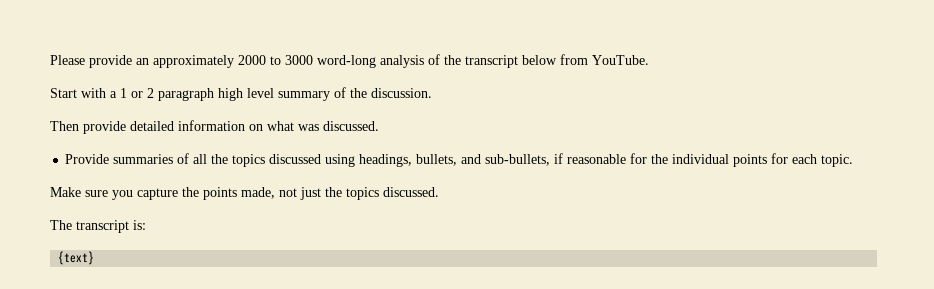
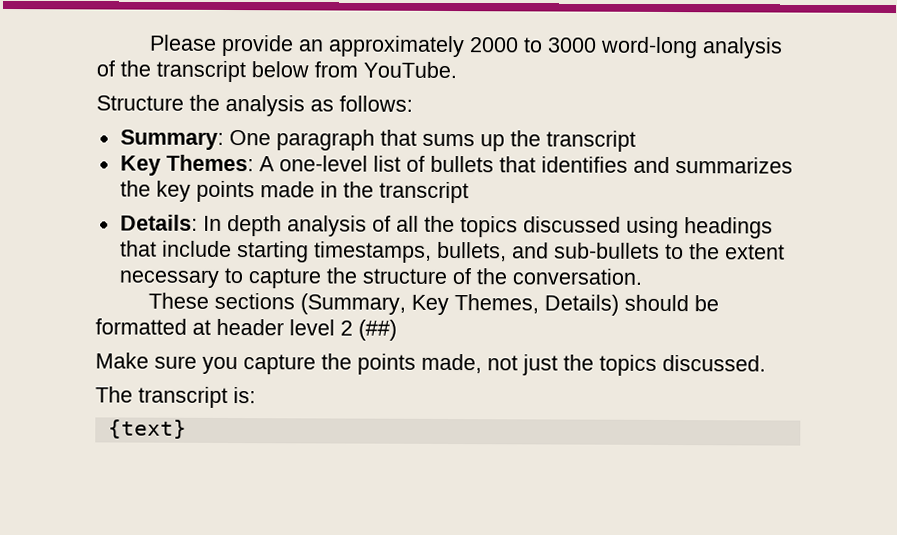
- Start with a 1 or 2 paragraph high level summary of the discussion.
- Then provide detailed information on what was discussed.
- Provide summaries of all the topics discussed using headings, bullets, and sub-bullets, if reasonable for the individual points for each topic.
+ Structure the analysis as follows:
+ Summary: One paragraph that sums up the transcript
+ Key Themes: A one-level list of bullets that identifies and summarizes the key points made in the transcript
+ Details: In depth analysis of all the topics discussed using headings that include starting timestamps, bullets, and sub-bullets to the extent necessary to capture the structure of the conversation.
+ These sections (Summary, Key Themes, Details) should be formatted at header level 2 (##)

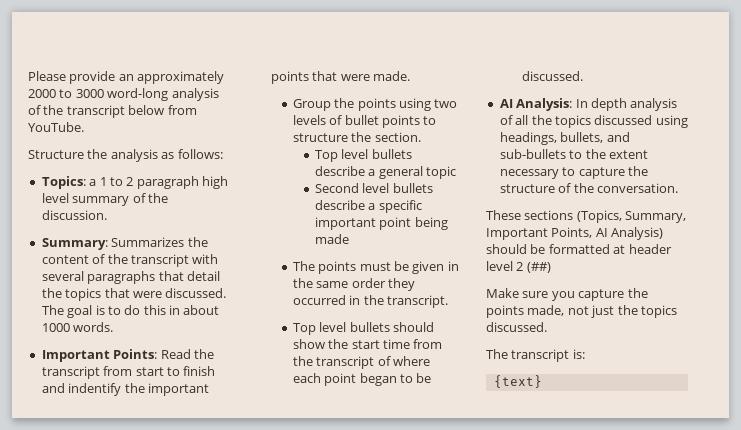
- Summary: One paragraph that sums up the transcript
- Key Themes: A one-level list of bullets that identifies and summarizes the key points made in the transcript
- Details: In depth analysis of all the topics discussed using headings that include starting timestamps, bullets, and sub-bullets to the extent necessary to capture the structure of the conversation.
+ Topics: a 1 to 2 paragraph high level summary of the discussion.
+ Summary: Summarizes the content of the transcript with several paragraphs that detail the topics that were discussed. The goal is to do this in about 1000 words.
+ Important Points: Read the transcript from start to finish and indentify the important points that were made.
+ Group the points using two levels of bullet points to structure the section.
+ Top level bullets describe a general topic
+ Second level bullets describe a specific important point being made
+ The points must be given in the same order they occurred in the transcript.
+ Top level bullets should show the start time from the transcript of where each point began to be discussed.
+ AI Analysis: In depth analysis of all the topics discussed using headings, bullets, and sub-bullets to the extent necessary to capture the structure of the conversation.
- These sections (Summary, Key Themes, Details) should be formatted at header level 2 (##)
+ These sections (Topics, Summary, Important Points, AI Analysis) should be formatted at header level 2 (##)

